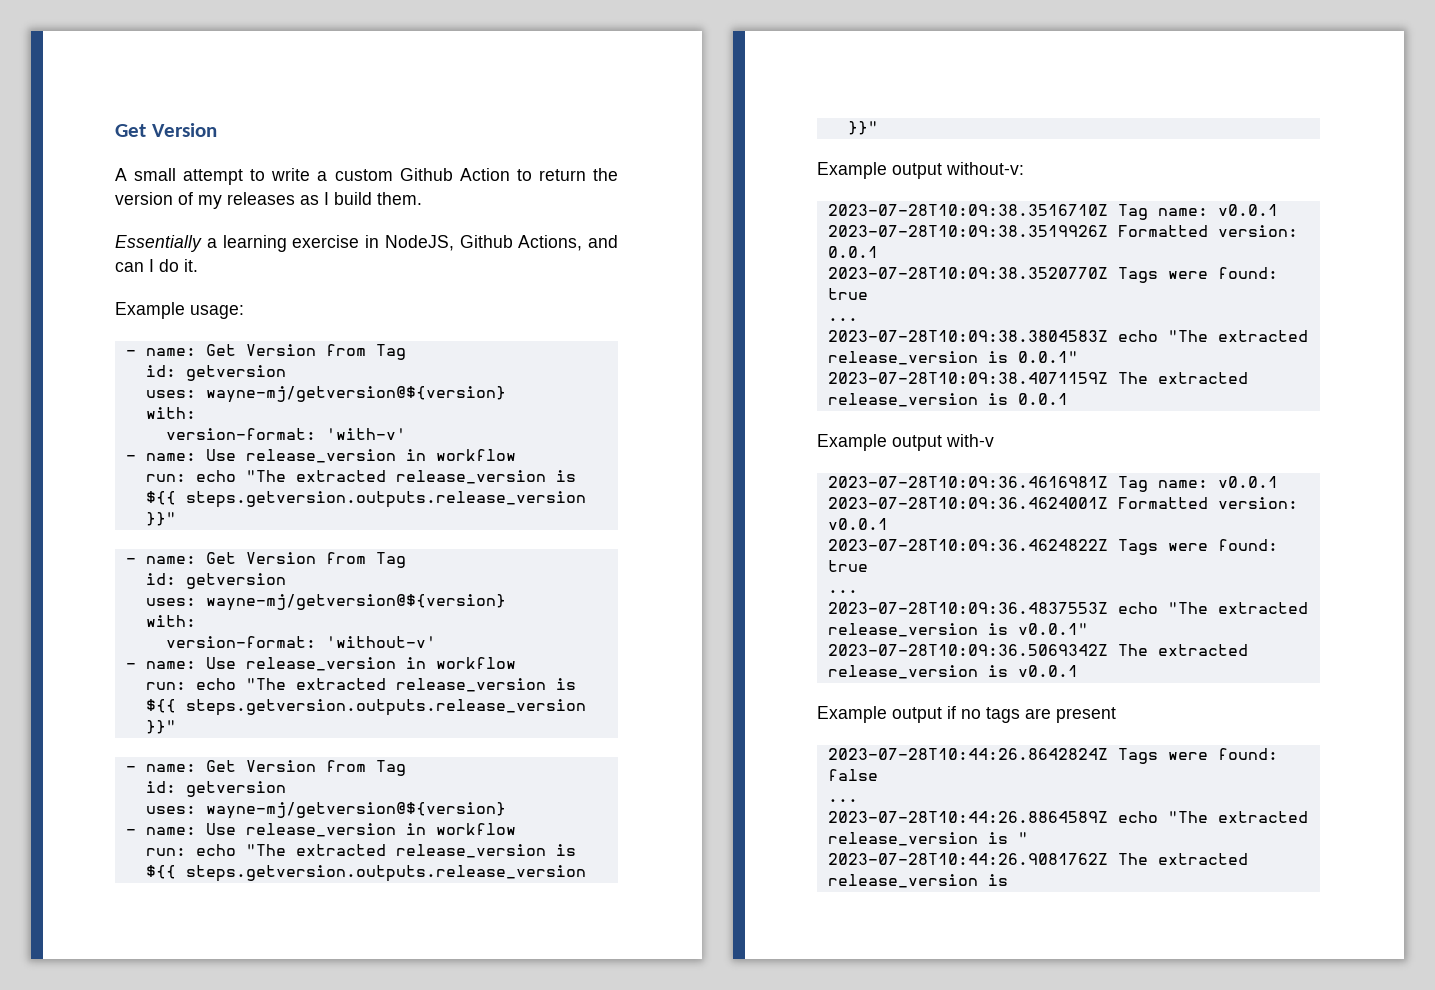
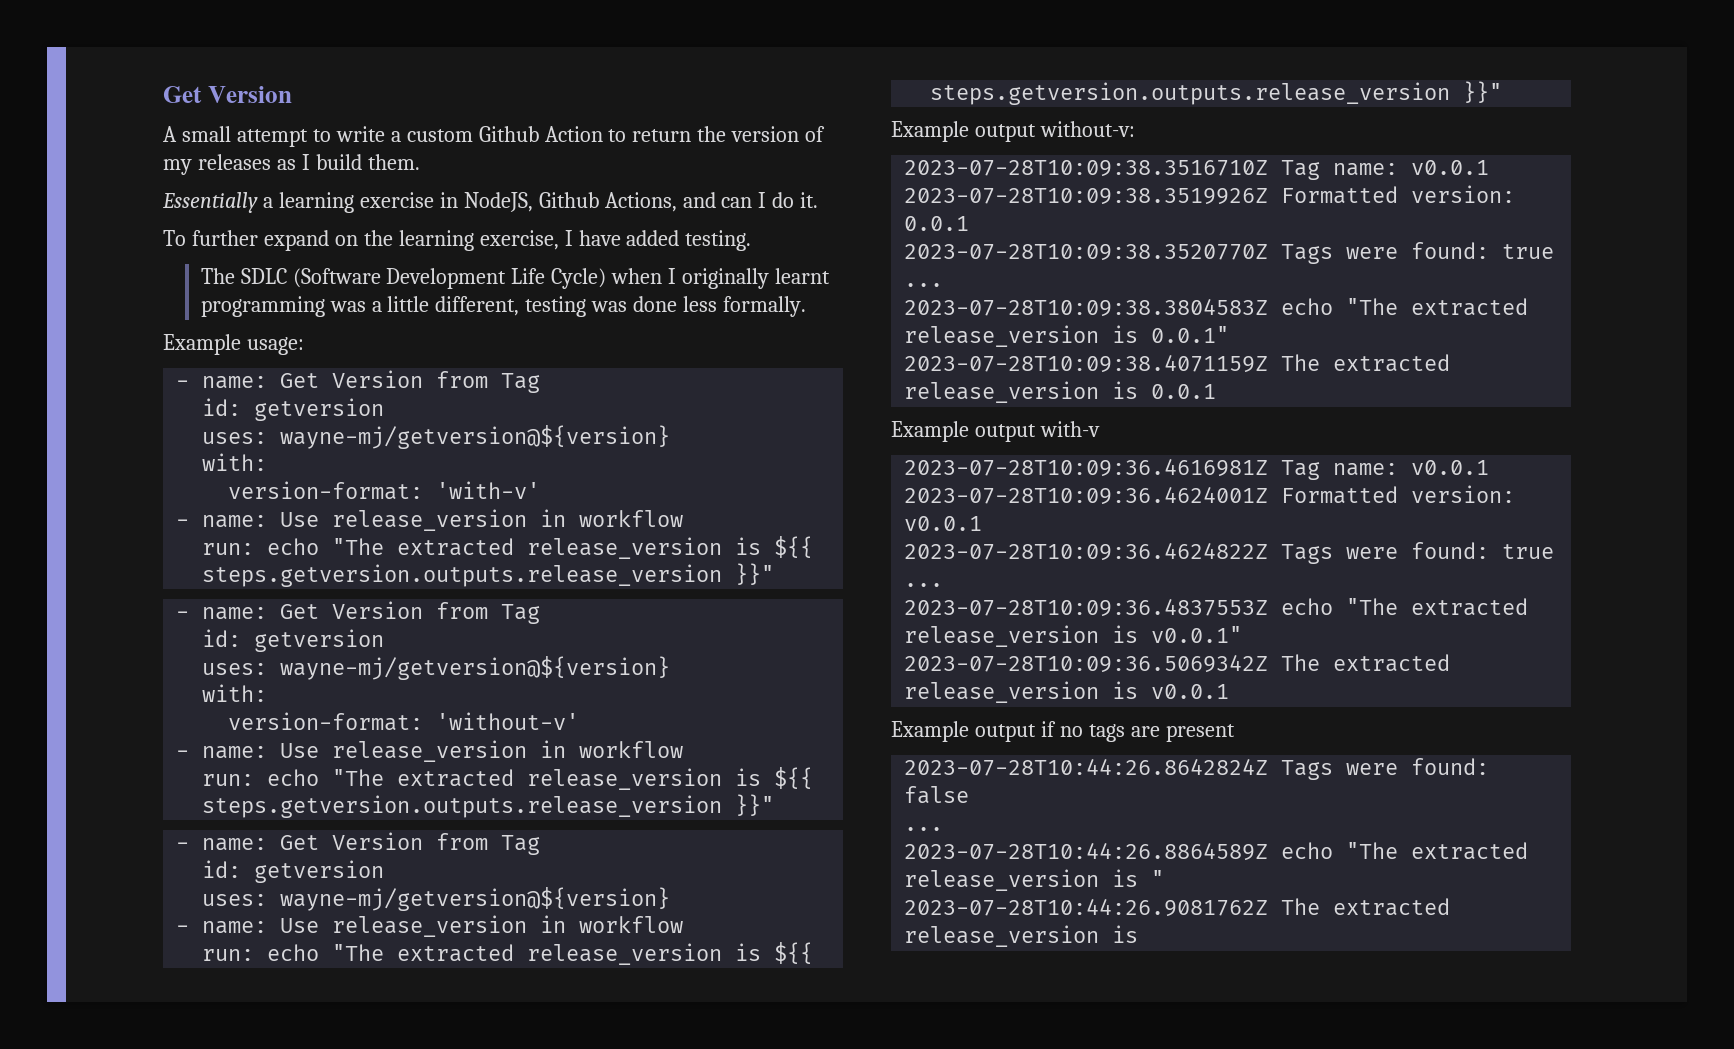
+ To further expand on the learning exercise, I have added testing.
+ The SDLC (Software Development Life Cycle) when I originally learnt programming was a little different, testing was done less formally.

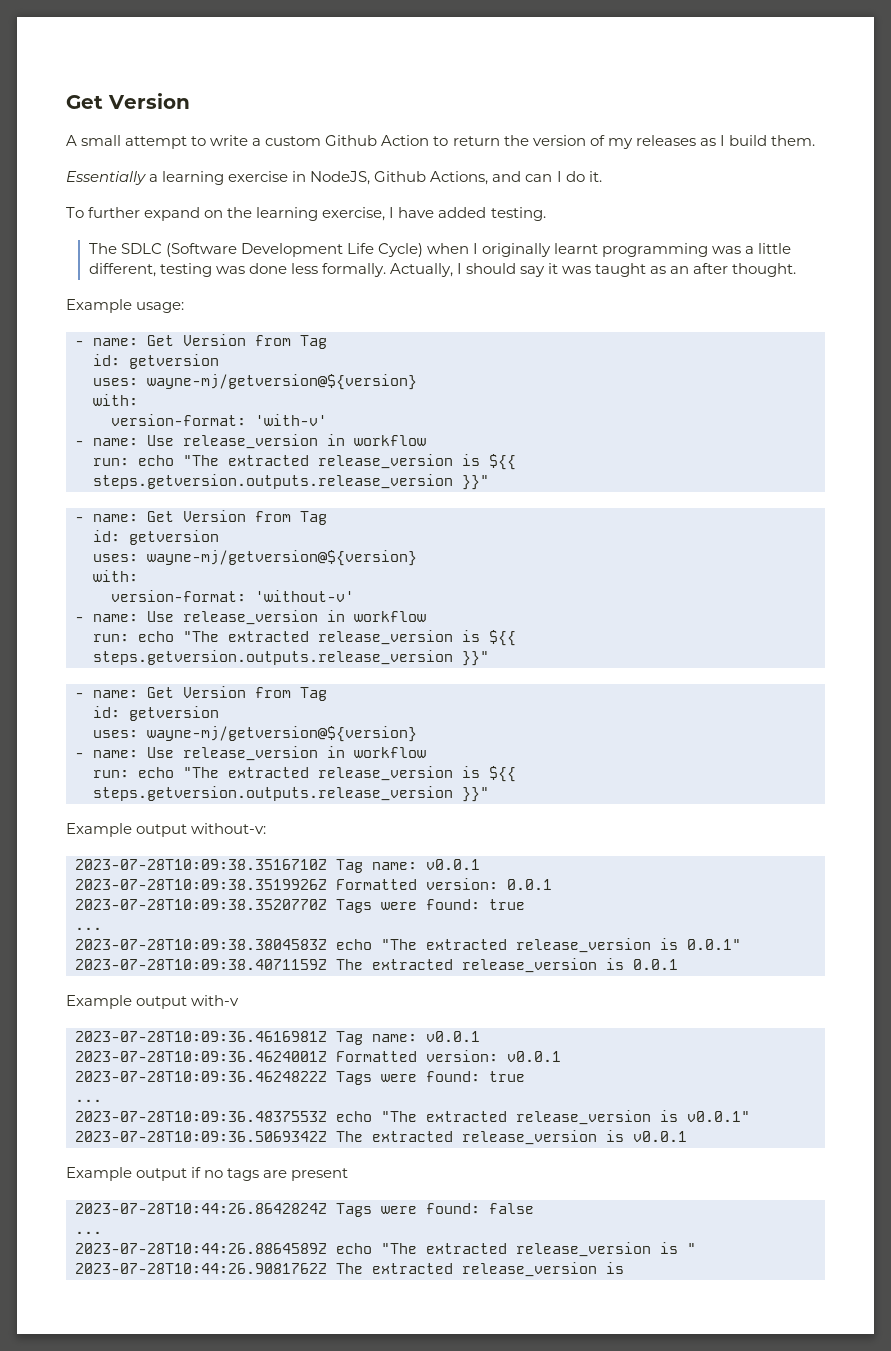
+ Actually, I should say it was taught as an after thought.

